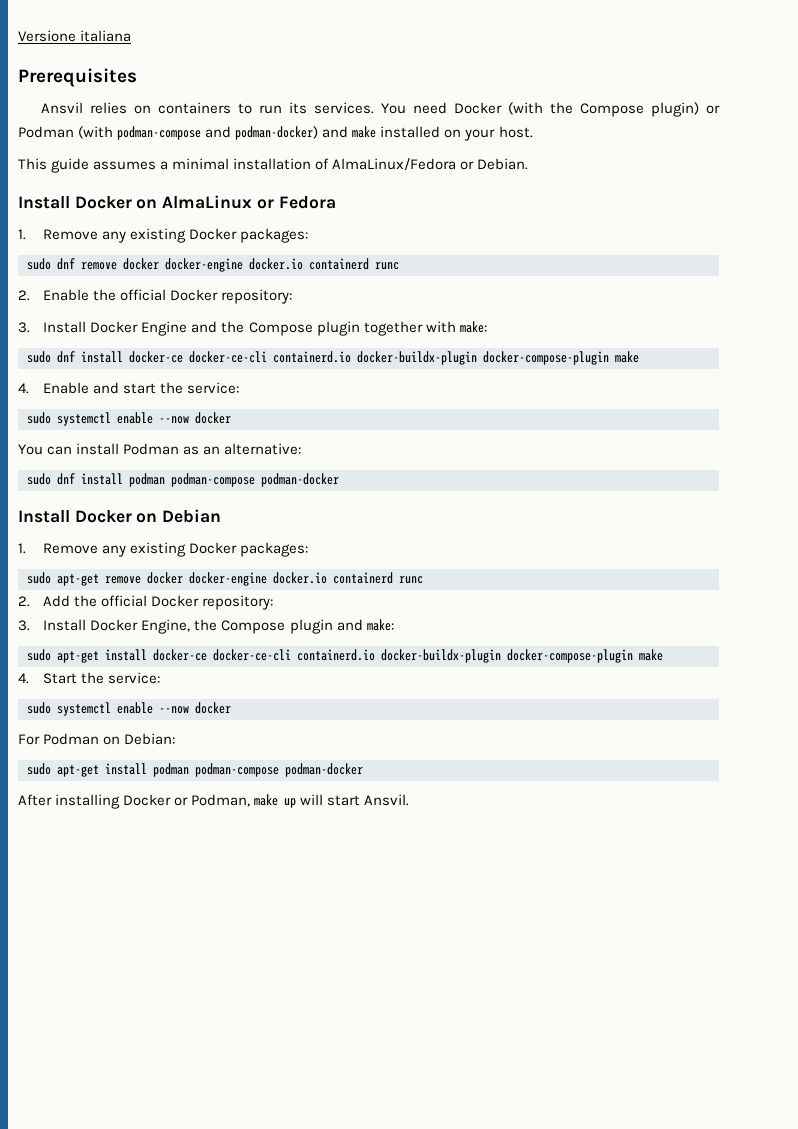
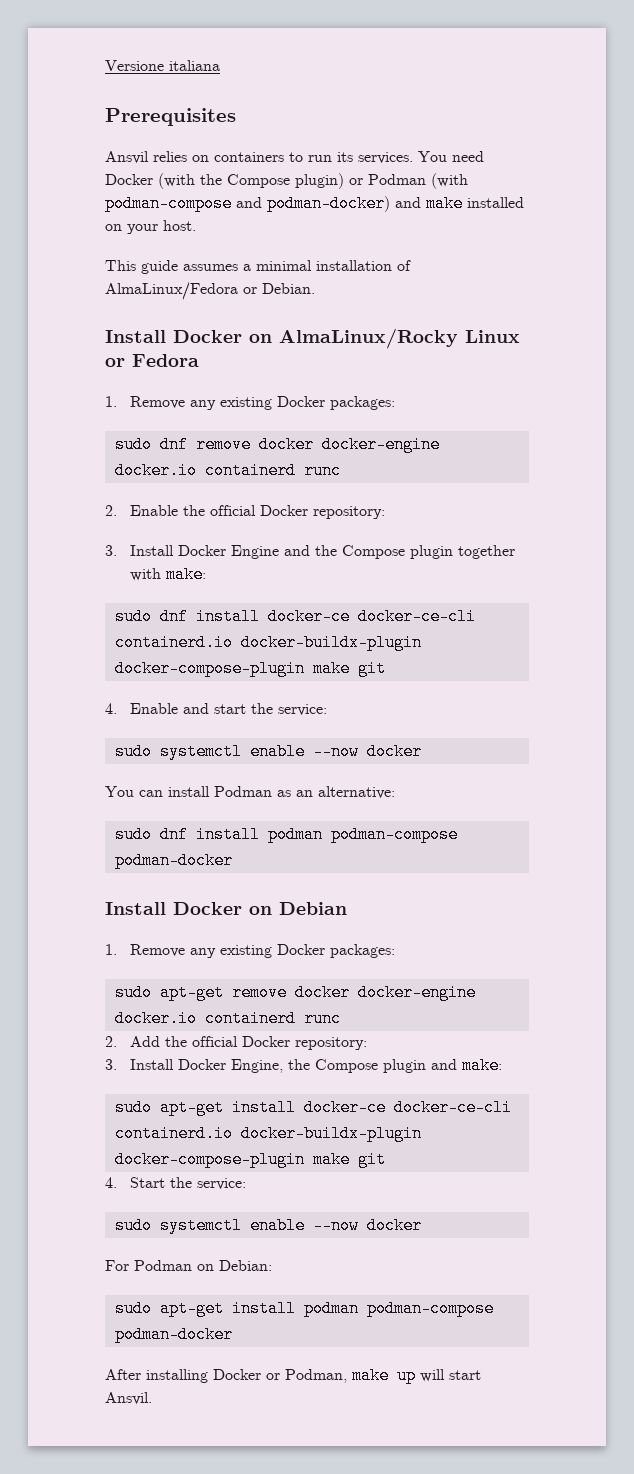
- Install Docker on AlmaLinux or Fedora
+ Install Docker on AlmaLinux/Rocky Linux or Fedora
- sudo dnf install docker-ce docker-ce-cli containerd.io docker-buildx-plugin docker-compose-plugin make
+ sudo dnf install docker-ce docker-ce-cli containerd.io docker-buildx-plugin docker-compose-plugin make git
- sudo apt-get install docker-ce docker-ce-cli containerd.io docker-buildx-plugin docker-compose-plugin make
+ sudo apt-get install docker-ce docker-ce-cli containerd.io docker-buildx-plugin docker-compose-plugin make git

